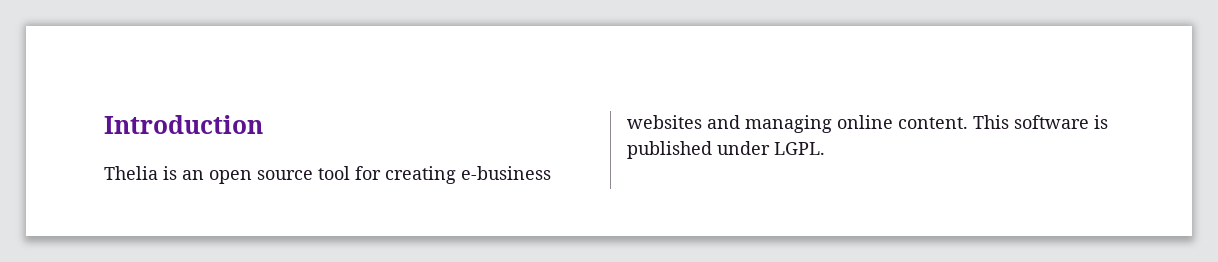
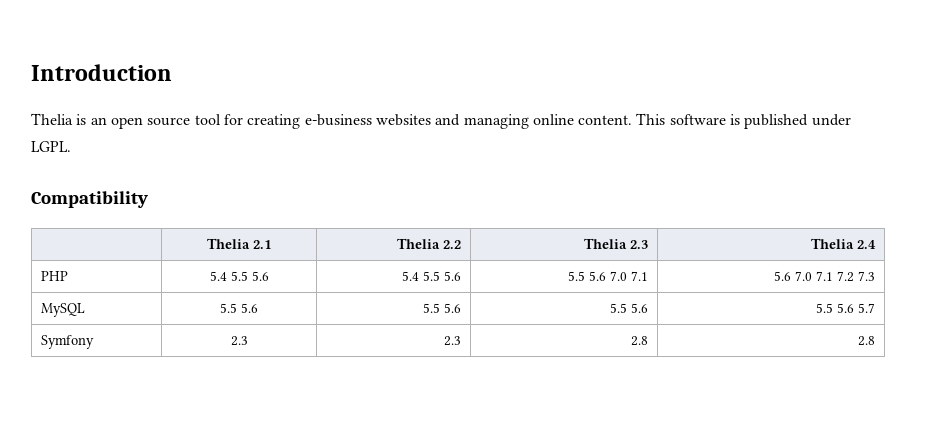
+ Compatibility
+ | Thelia 2.1 | Thelia 2.2 | Thelia 2.3 | Thelia 2.4
+ PHP | 5.4 5.5 5.6 | 5.4 5.5 5.6 | 5.5 5.6 7.0 7.1 | 5.6 7.0 7.1 7.2 7.3
+ MySQL | 5.5 5.6 | 5.5 5.6 | 5.5 5.6 | 5.5 5.6 5.7
+ Symfony | 2.3 | 2.3 | 2.8 | 2.8

